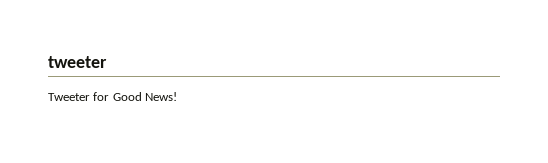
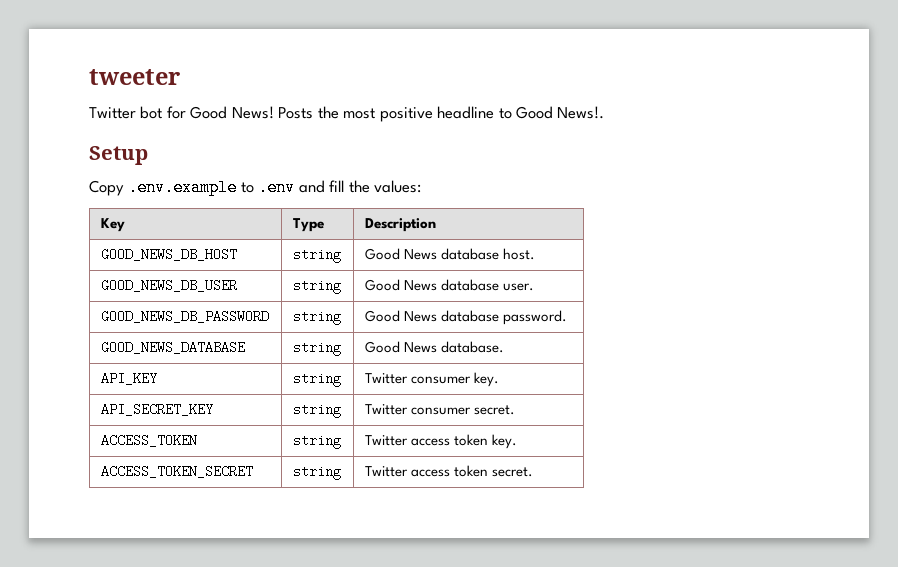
- Tweeter for Good News!
+ Twitter bot for Good News!
+ Posts the most positive headline to Good News!.
+ Setup
+ Copy .env.example to .env and fill the values:
+ Key | Type | Description
+ GOOD_NEWS_DB_HOST | string | Good News database host.
+ GOOD_NEWS_DB_USER | string | Good News database user.
+ GOOD_NEWS_DB_PASSWORD | string | Good News database password.
+ GOOD_NEWS_DATABASE | string | Good News database.
+ API_KEY | string | Twitter consumer key.
+ API_SECRET_KEY | string | Twitter consumer secret.
+ ACCESS_TOKEN | string | Twitter access token key.
+ ACCESS_TOKEN_SECRET | string | Twitter access token secret.

